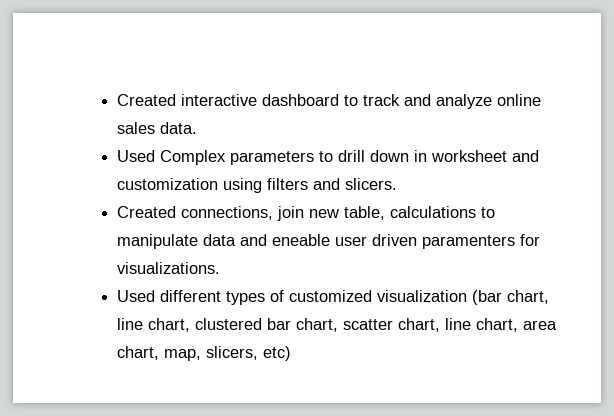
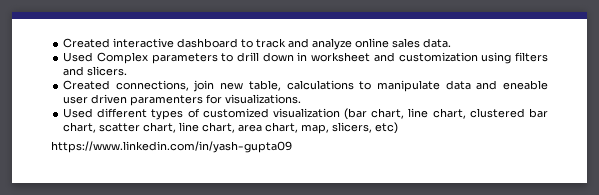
+ https://www.linkedin.com/in/yash-gupta09

